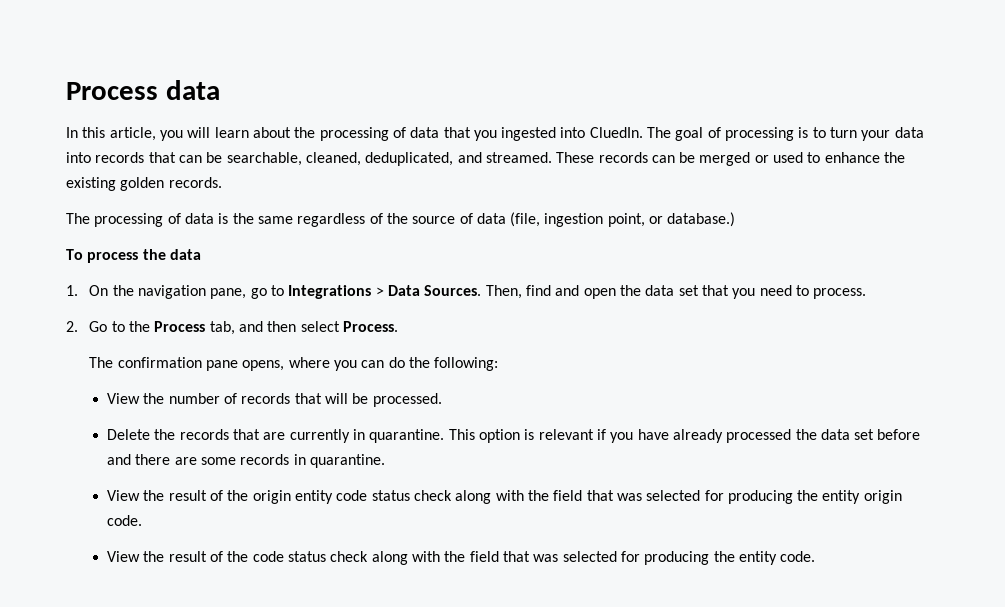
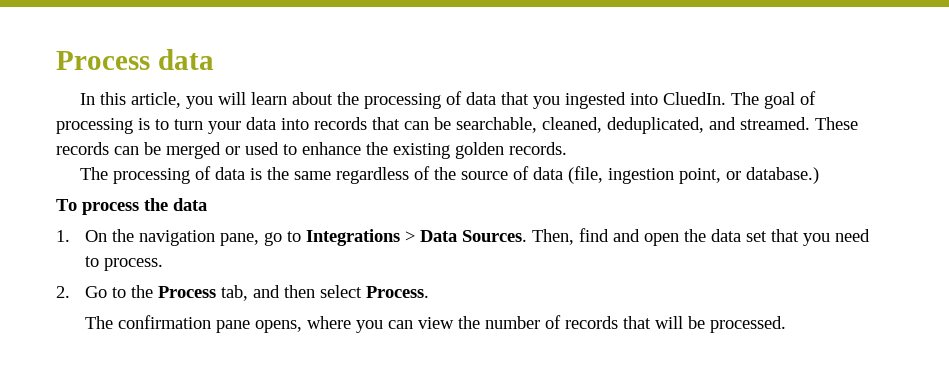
- The confirmation pane opens, where you can do the following:
- View the number of records that will be processed.
+ The confirmation pane opens, where you can view the number of records that will be processed.
- Delete the records that are currently in quarantine. This option is relevant if you have already processed the data set before and there are some records in quarantine.
- View the result of the origin entity code status check along with the field that was selected for producing the entity origin code.
- View the result of the code status check along with the field that was selected for producing the entity code.

